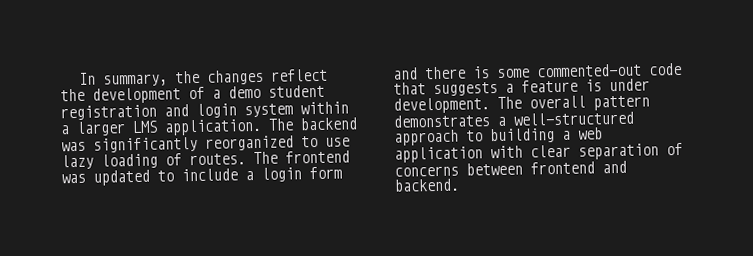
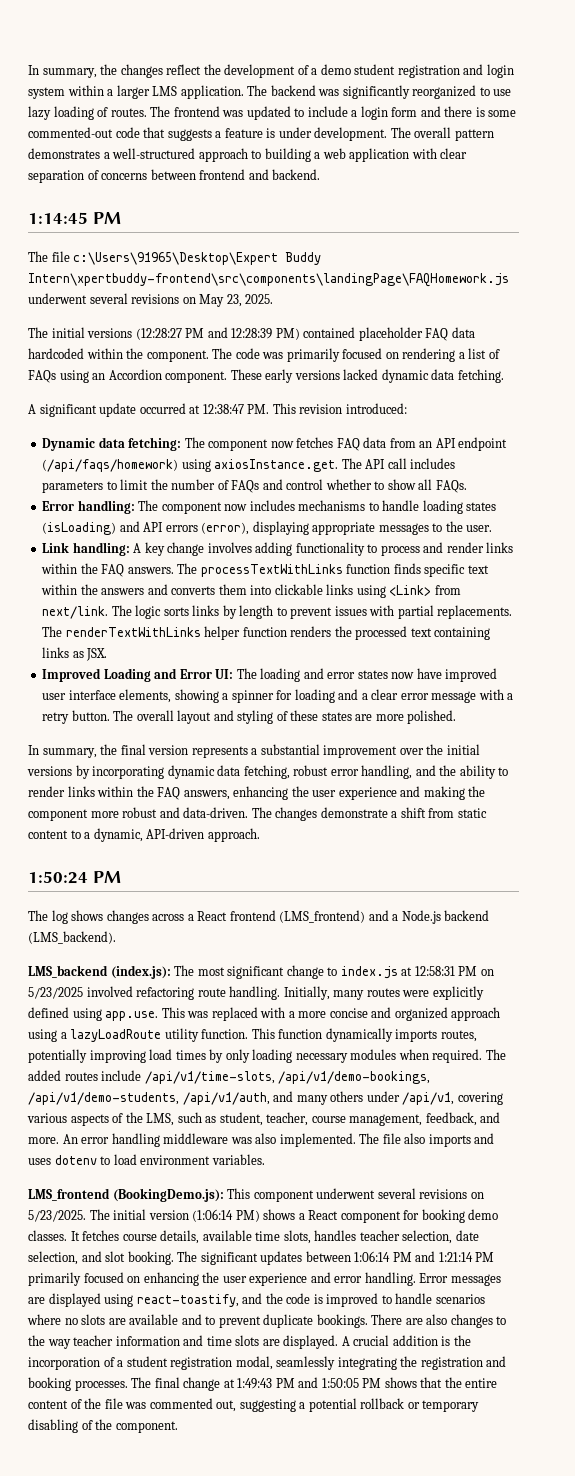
+ 1:14:45 PM
+ The file c:\Users\91965\Desktop\Expert Buddy Intern\xpertbuddy-frontend\src\components\landingPage\FAQHomework.js underwent several revisions on May 23, 2025.
+ The initial versions (12:28:27 PM and 12:28:39 PM) contained placeholder FAQ data hardcoded within the component. The code was primarily focused on rendering a list of FAQs using an Accordion component. These early versions lacked dynamic data fetching.
+ A significant update occurred at 12:38:47 PM. This revision introduced:
+ Dynamic data fetching: The component now fetches FAQ data from an API endpoint (/api/faqs/homework) using axiosInstance.get. The API call includes parameters to limit the number of FAQs and control whether to show all FAQs.
+ Error handling: The component now includes mechanisms to handle loading states (isLoading) and API errors (error), displaying appropriate messages to the user.
+ Link handling: A key change involves adding functionality to process and render links within the FAQ answers. The processTextWithLinks function finds specific text within the answers and converts them into clickable links using <Link> from next/link. The logic sorts links by length to prevent issues with partial replacements. The renderTextWithLinks helper function renders the processed text containing links as JSX.
+ Improved Loading and Error UI: The loading and error states now have improved user interface elements, showing a spinner for loading and a clear error message with a retry button. The overall layout and styling of these states are more polished.
+ In summary, the final version represents a substantial improvement over the initial versions by incorporating dynamic data fetching, robust error handling, and the ability to render links within the FAQ answers, enhancing the user experience and making the component more robust and data-driven. The changes demonstrate a shift from static content to a dynamic, API-driven approach.
+ 1:50:24 PM
+ The log shows changes across a React frontend (LMS_frontend) and a Node.js backend (LMS_backend).
+ LMS_backend (index.js): The most significant change to index.js at 12:58:31 PM on 5/23/2025 involved refactoring route handling. Initially, many routes were explicitly defined using app.use. This was replaced with a more concise and organized approach using a lazyLoadRoute utility function. This function dynamically imports routes, potentially improving load times by only loading necessary modules when required. The added routes include /api/v1/time-slots, /api/v1/demo-bookings, /api/v1/demo-students, /api/v1/auth, and many others under /api/v1, covering various aspects of the LMS, such as student, teacher, course management, feedback, and more. An error handling middleware was also implemented. The file also imports and uses dotenv to load environment variables.
+ LMS_frontend (BookingDemo.js): This component underwent several revisions on 5/23/2025. The initial version (1:06:14 PM) shows a React component for booking demo classes. It fetches course details, available time slots, handles teacher selection, date selection, and slot booking. The significant updates between 1:06:14 PM and 1:21:14 PM primarily focused on enhancing the user experience and error handling. Error messages are displayed using react-toastify, and the code is improved to handle scenarios where no slots are available and to prevent duplicate bookings. There are also changes to the way teacher information and time slots are displayed. A crucial addition is the incorporation of a student registration modal, seamlessly integrating the registration and booking processes. The final change at 1:49:43 PM and 1:50:05 PM shows that the entire content of the file was commented out, suggesting a potential rollback or temporary disabling of the component.

